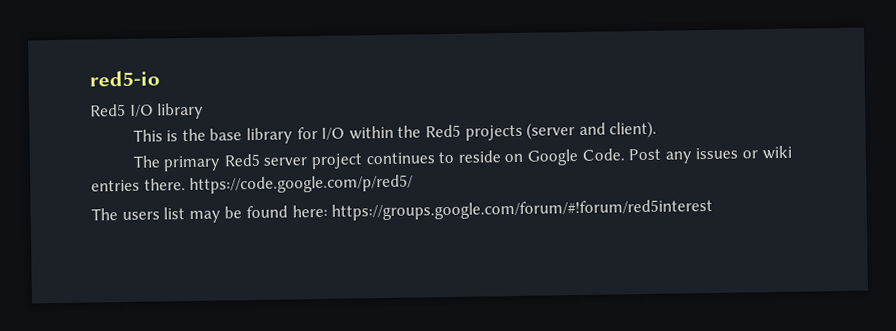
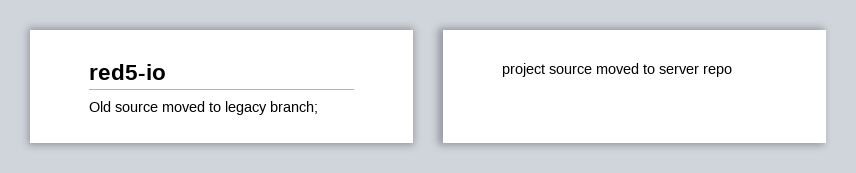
- Red5 I/O library
- This is the base library for I/O within the Red5 projects (server and client).
- The primary Red5 server project continues to reside on Google Code. Post any issues or wiki entries there. https://code.google.com/p/red5/
- The users list may be found here: https://groups.google.com/forum/#!forum/red5interest
+ Old source moved to legacy branch; project source moved to server repo

